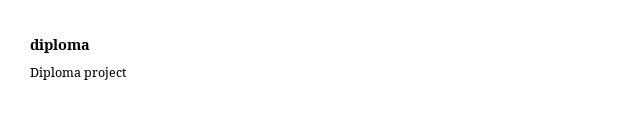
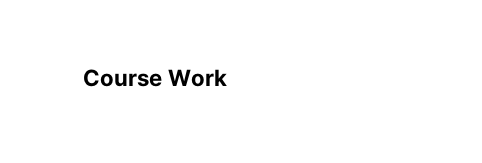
- diploma
- Diploma project
+ Course Work

